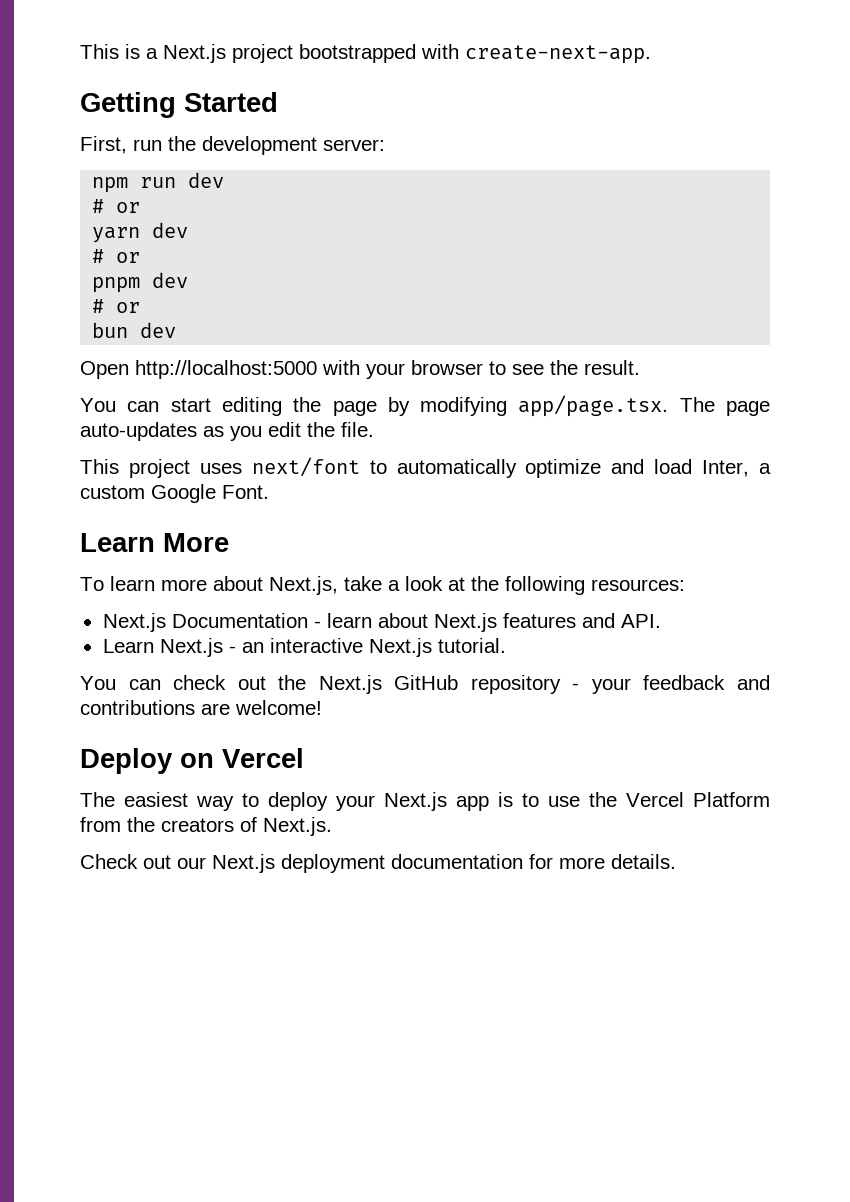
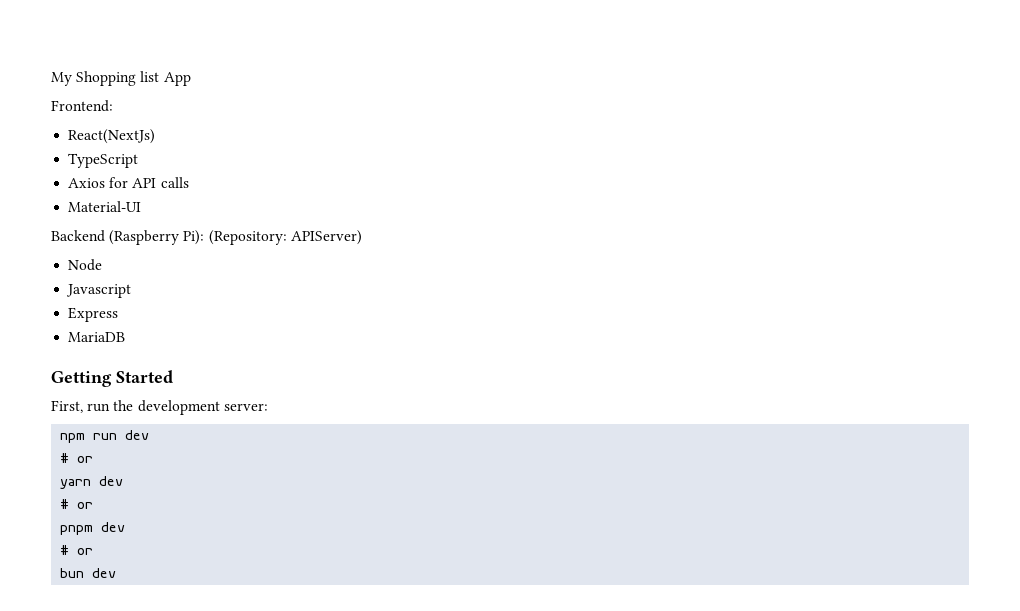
- This is a Next.js project bootstrapped with create-next-app.
+ My Shopping list App
+ Frontend:
+ React(NextJs)
+ TypeScript
+ Axios for API calls
+ Material-UI
+ Backend (Raspberry Pi): (Repository: APIServer)
+ Node
+ Javascript
+ Express
+ MariaDB
- Open http://localhost:5000 with your browser to see the result.
- You can start editing the page by modifying app/page.tsx. The page auto-updates as you edit the file.
- This project uses next/font to automatically optimize and load Inter, a custom Google Font.
- Learn More
- To learn more about Next.js, take a look at the following resources:
- Next.js Documentation - learn about Next.js features and API.
- Learn Next.js - an interactive Next.js tutorial.
- You can check out the Next.js GitHub repository - your feedback and contributions are welcome!
- Deploy on Vercel
- The easiest way to deploy your Next.js app is to use the Vercel Platform from the creators of Next.js.
- Check out our Next.js deployment documentation for more details.

